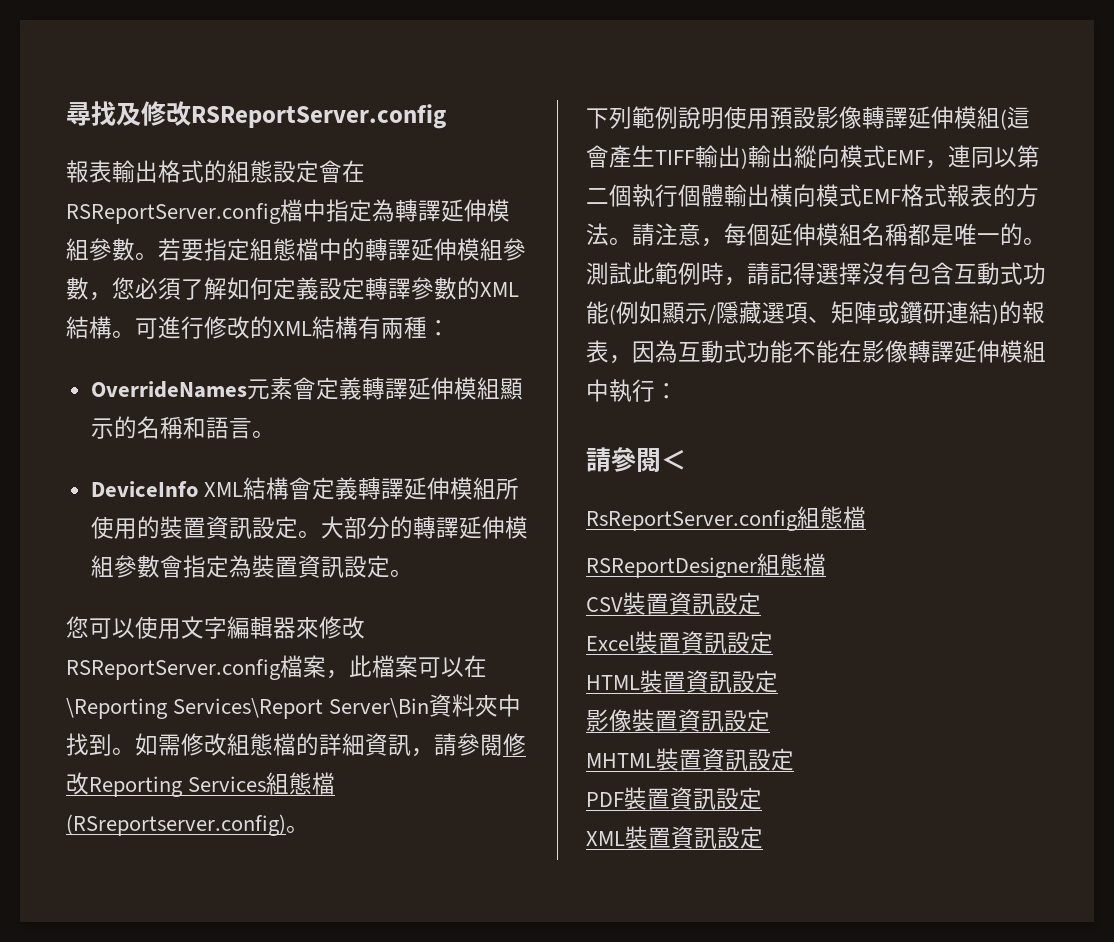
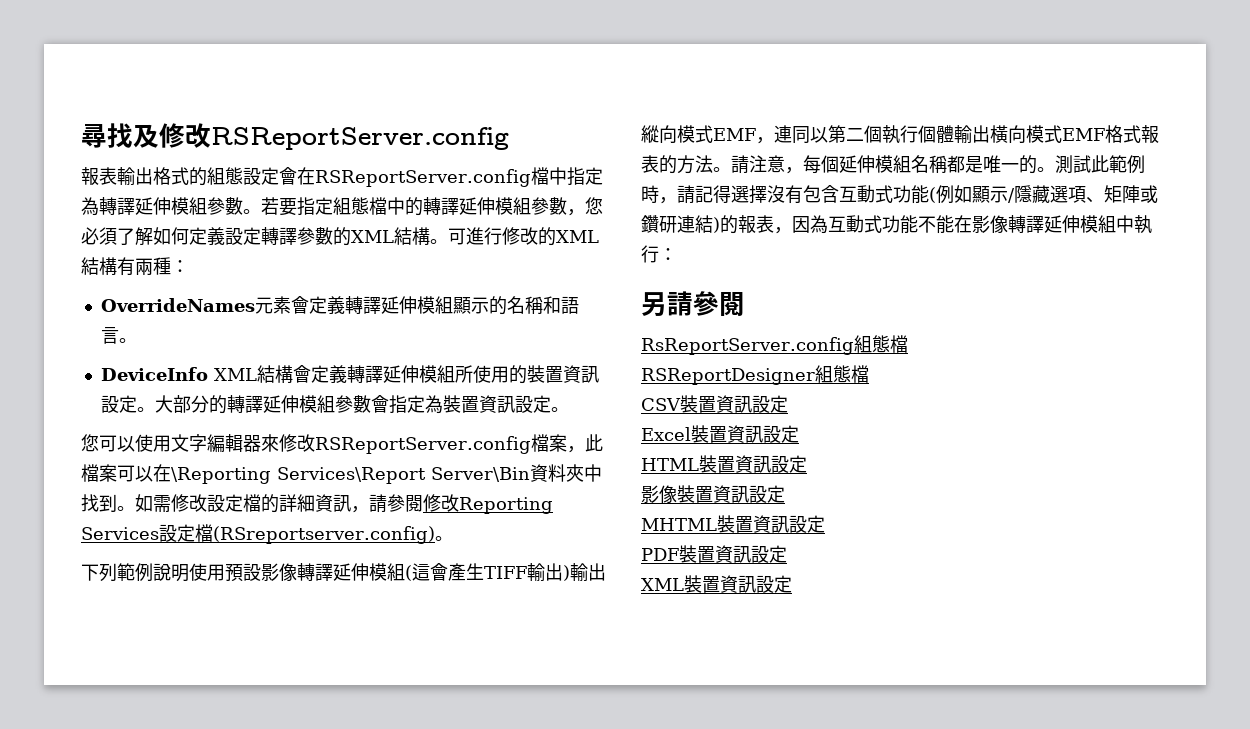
- 如需修改組態檔的詳細資訊，請參閱修改Reporting Services組態檔(RSreportserver.config)。
+ 如需修改設定檔的詳細資訊，請參閱修改Reporting Services設定檔(RSreportserver.config)。
- 請參閱＜
+ 另請參閱

